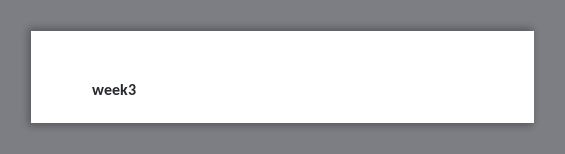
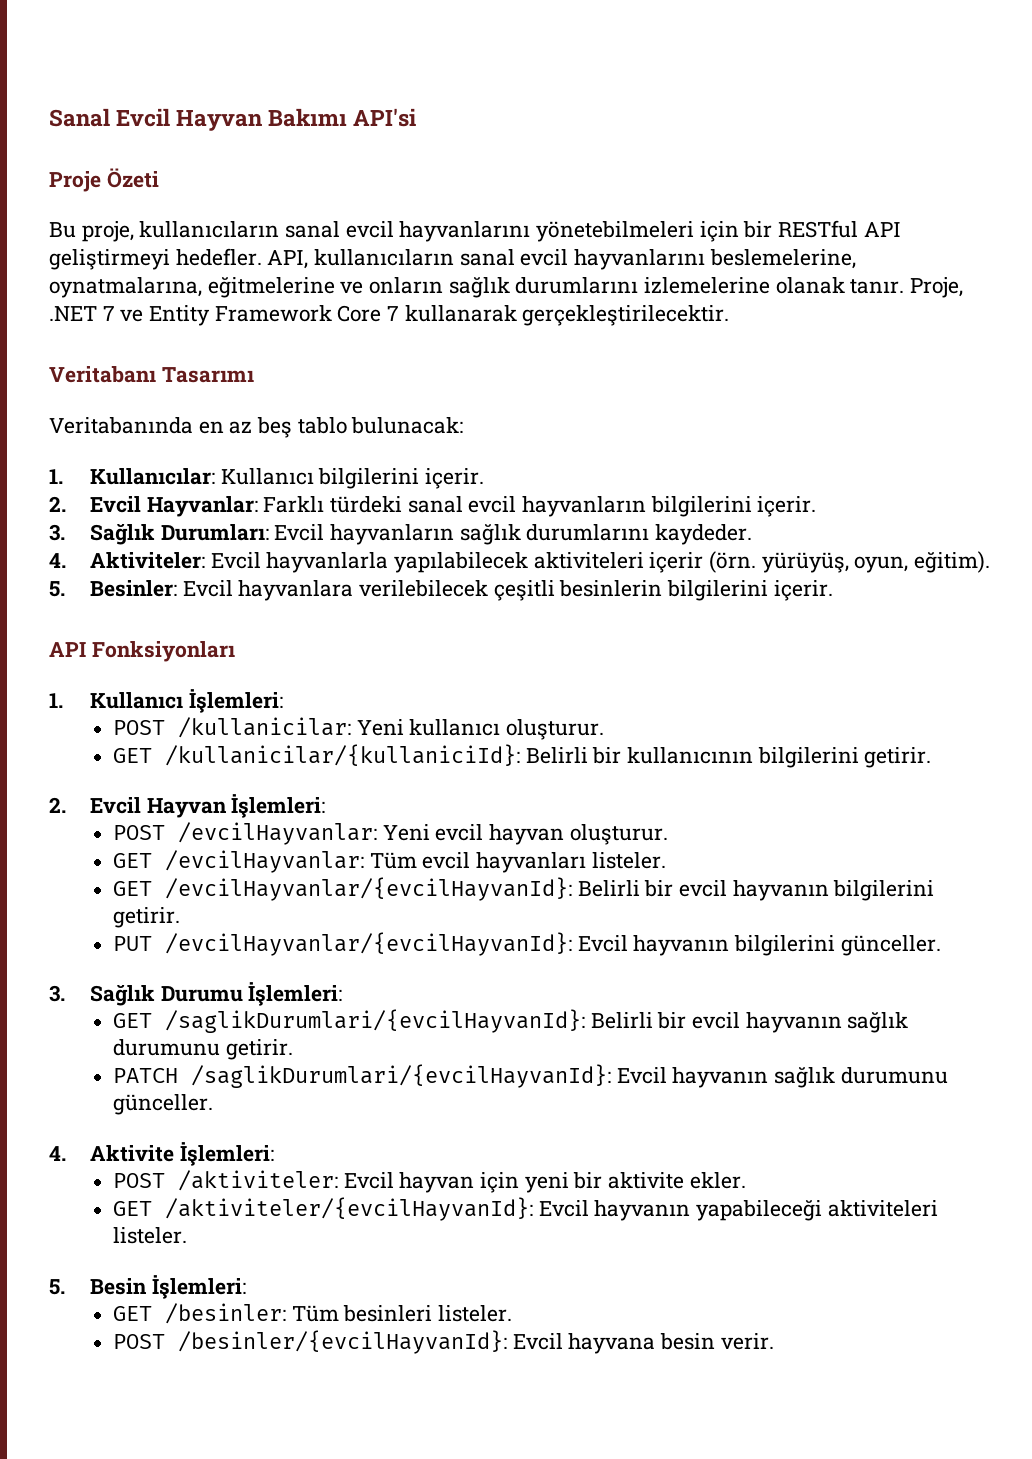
- week3
+ Sanal Evcil Hayvan Bakımı API'si
+ Proje Özeti
+ Bu proje, kullanıcıların sanal evcil hayvanlarını yönetebilmeleri için bir RESTful API geliştirmeyi hedefler. API, kullanıcıların sanal evcil hayvanlarını beslemelerine, oynatmalarına, eğitmelerine ve onların sağlık durumlarını izlemelerine olanak tanır. Proje, .NET 7 ve Entity Framework Core 7 kullanarak gerçekleştirilecektir.
+ Veritabanı Tasarımı
+ Veritabanında en az beş tablo bulunacak:
+ 1. Kullanıcılar: Kullanıcı bilgilerini içerir.
+ 2. Evcil Hayvanlar: Farklı türdeki sanal evcil hayvanların bilgilerini içerir.
+ 3. Sağlık Durumları: Evcil hayvanların sağlık durumlarını kaydeder.
+ 4. Aktiviteler: Evcil hayvanlarla yapılabilecek aktiviteleri içerir (örn. yürüyüş, oyun, eğitim).
+ 5. Besinler: Evcil hayvanlara verilebilecek çeşitli besinlerin bilgilerini içerir.
+ API Fonksiyonları
+ 1. Kullanıcı İşlemleri:
+ POST /kullanicilar: Yeni kullanıcı oluşturur.
+ GET /kullanicilar/{kullaniciId}: Belirli bir kullanıcının bilgilerini getirir.
+ 2. Evcil Hayvan İşlemleri:
+ POST /evcilHayvanlar: Yeni evcil hayvan oluşturur.
+ GET /evcilHayvanlar: Tüm evcil hayvanları listeler.
+ GET /evcilHayvanlar/{evcilHayvanId}: Belirli bir evcil hayvanın bilgilerini getirir.
+ PUT /evcilHayvanlar/{evcilHayvanId}: Evcil hayvanın bilgilerini günceller.
+ 3. Sağlık Durumu İşlemleri:
+ GET /saglikDurumlari/{evcilHayvanId}: Belirli bir evcil hayvanın sağlık durumunu getirir.
+ PATCH /saglikDurumlari/{evcilHayvanId}: Evcil hayvanın sağlık durumunu günceller.
+ 4. Aktivite İşlemleri:
+ POST /aktiviteler: Evcil hayvan için yeni bir aktivite ekler.
+ GET /aktiviteler/{evcilHayvanId}: Evcil hayvanın yapabileceği aktiviteleri listeler.
+ 5. Besin İşlemleri:
+ GET /besinler: Tüm besinleri listeler.
+ POST /besinler/{evcilHayvanId}: Evcil hayvana besin verir.

